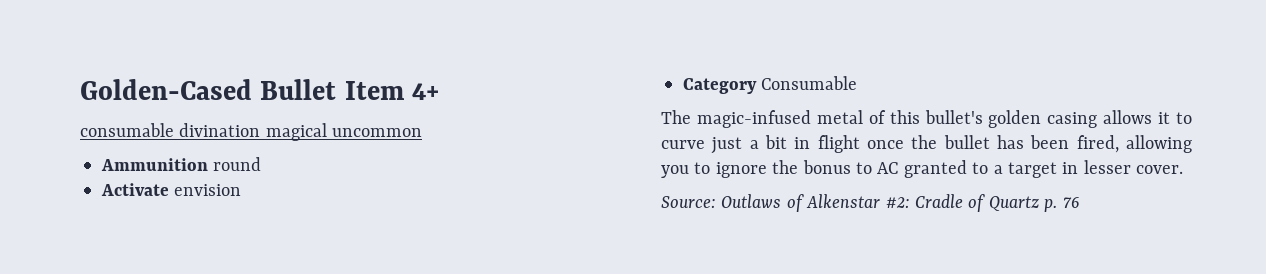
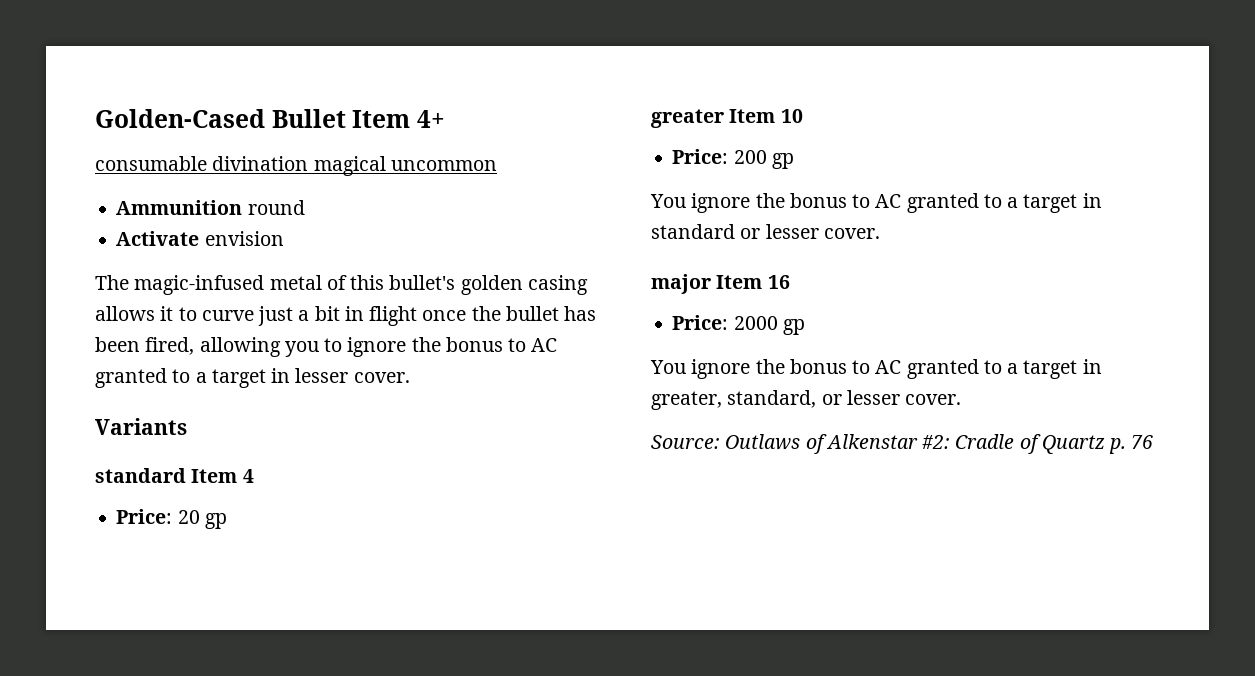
- Category Consumable
+ Variants
+ standard Item 4
+ Price: 20 gp
+ greater Item 10
+ Price: 200 gp
+ You ignore the bonus to AC granted to a target in standard or lesser cover.
+ major Item 16
+ Price: 2000 gp
+ You ignore the bonus to AC granted to a target in greater, standard, or lesser cover.

